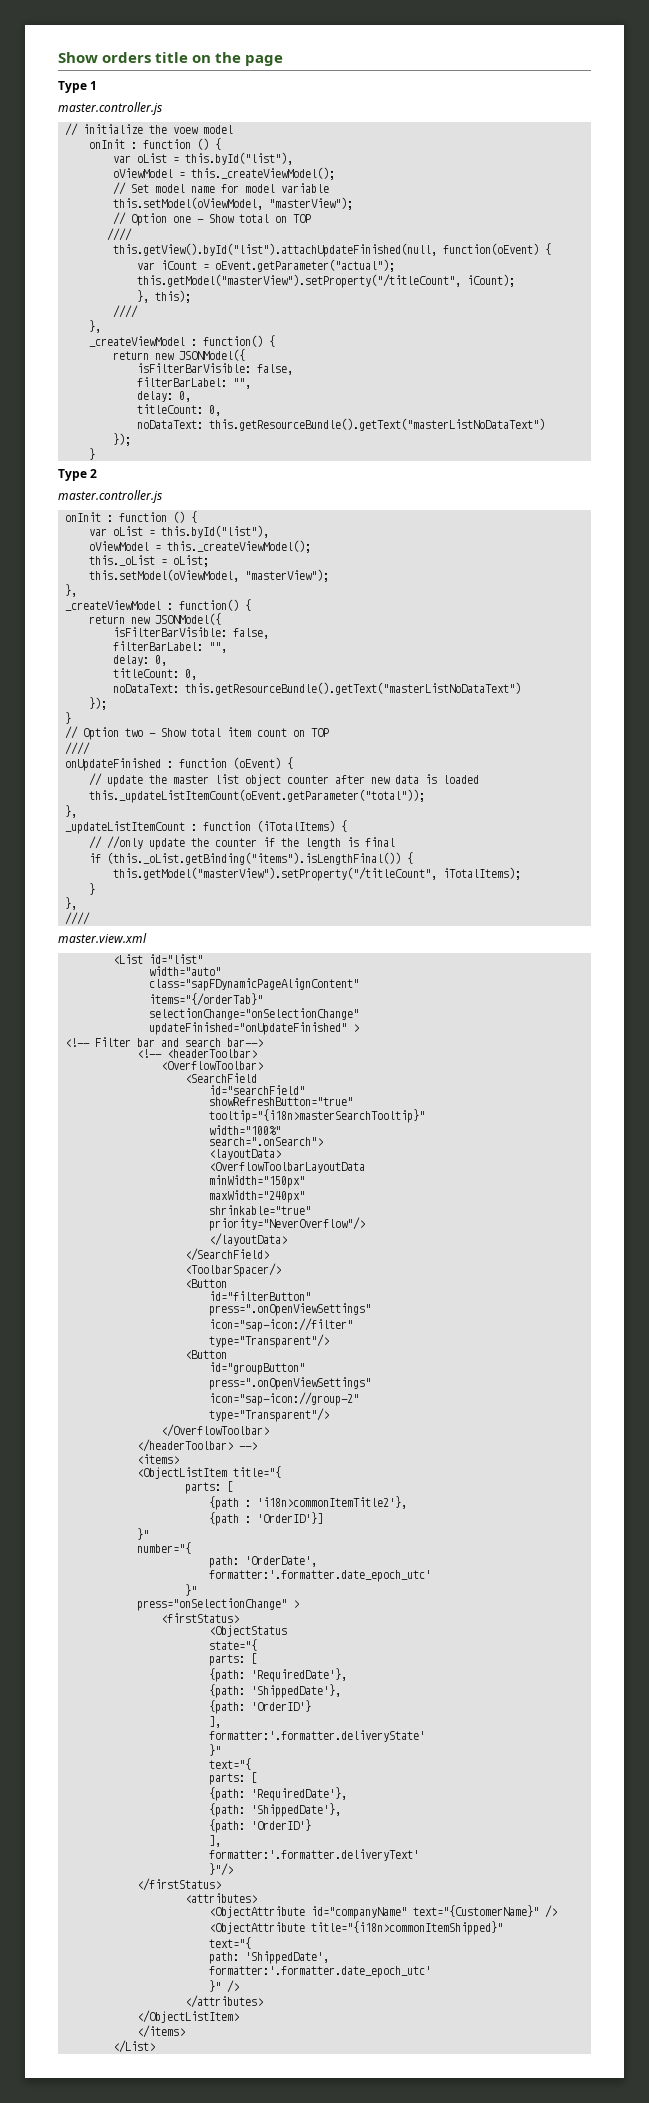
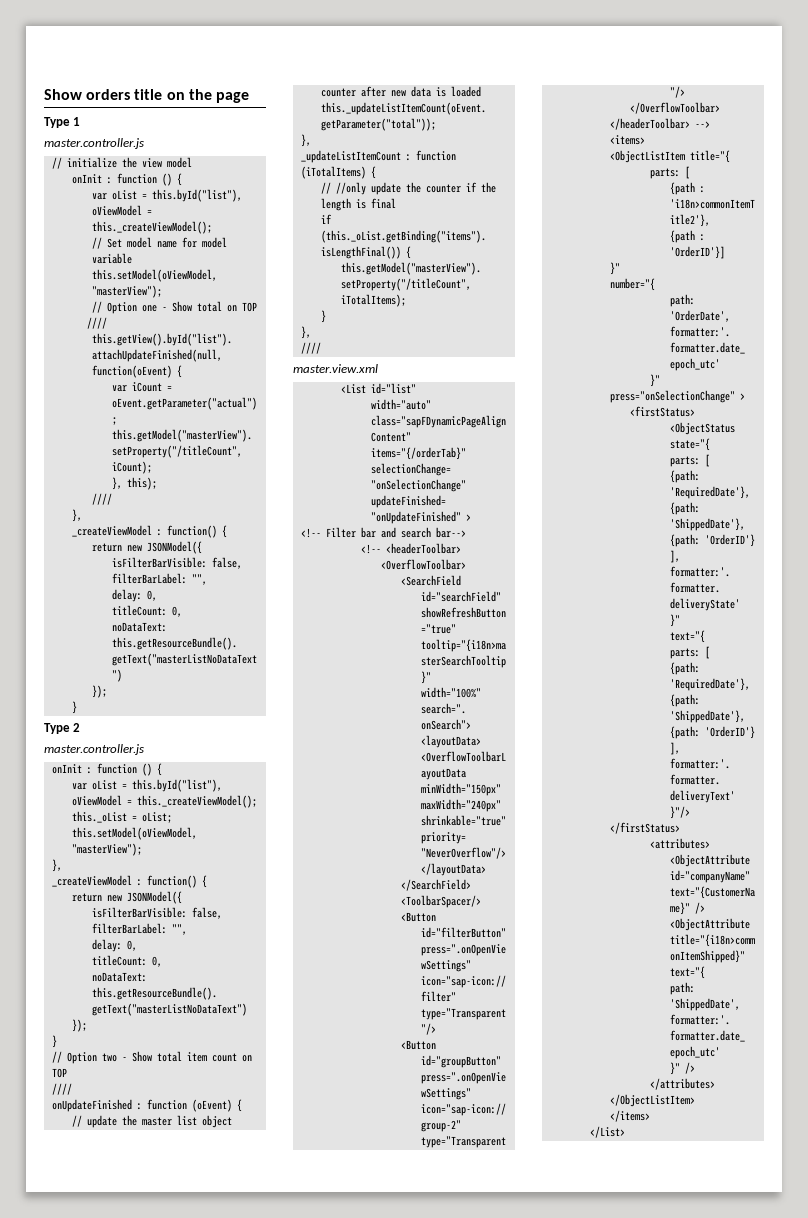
- // initialize the voew model
+ // initialize the view model

